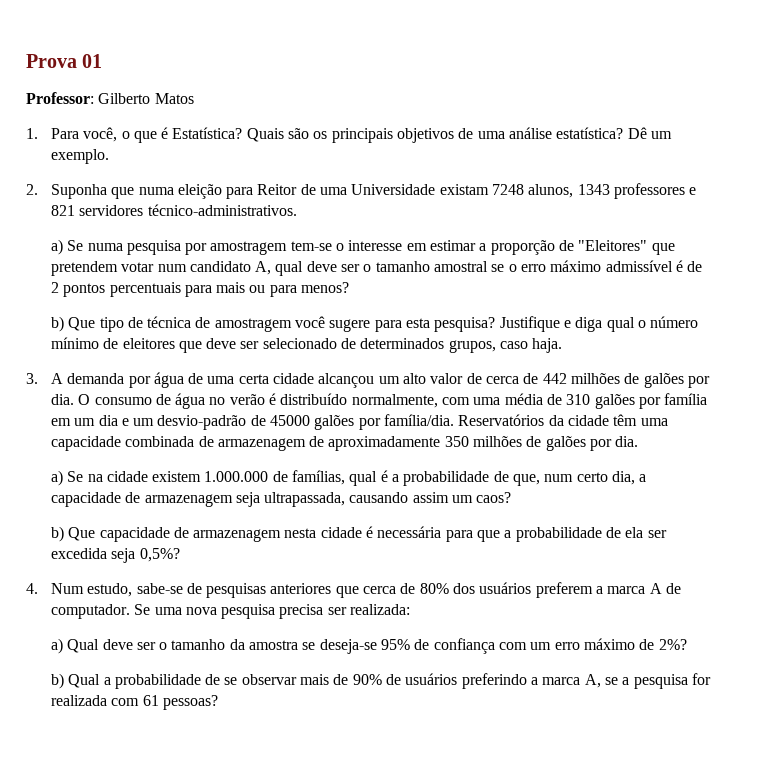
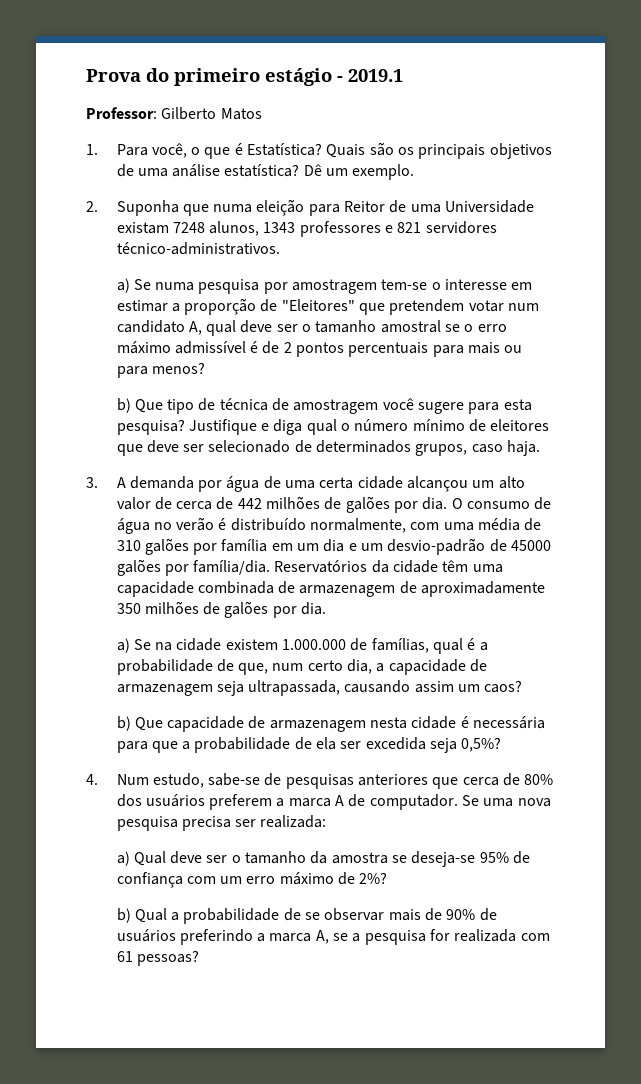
- Prova 01
+ Prova do primeiro estágio - 2019.1

